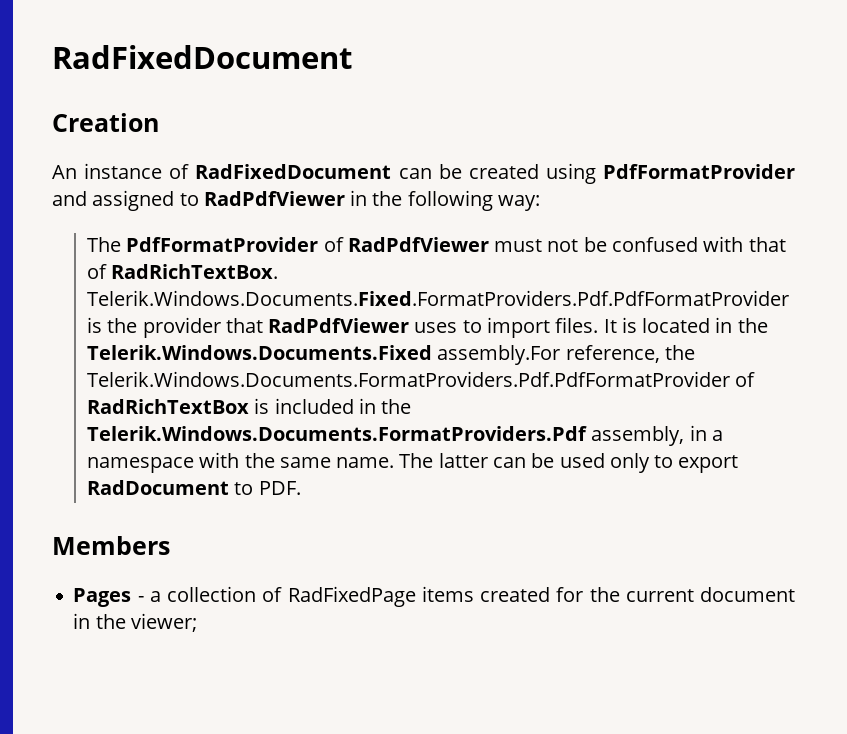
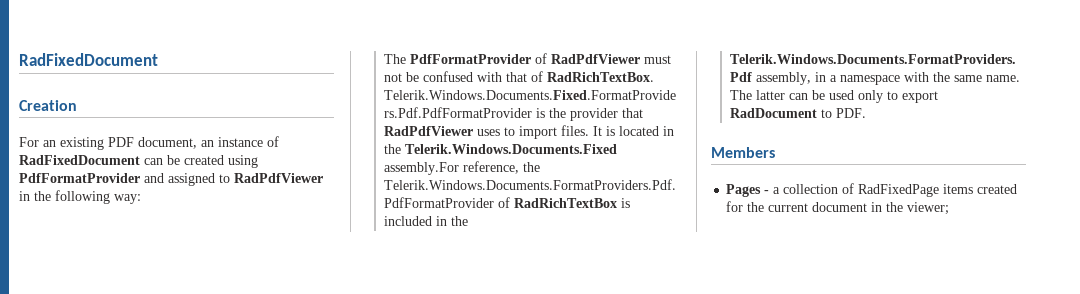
- An instance of RadFixedDocument can be created using PdfFormatProvider and assigned to RadPdfViewer in the following way:
+ For an existing PDF document, an instance of RadFixedDocument can be created using PdfFormatProvider and assigned to RadPdfViewer in the following way:

